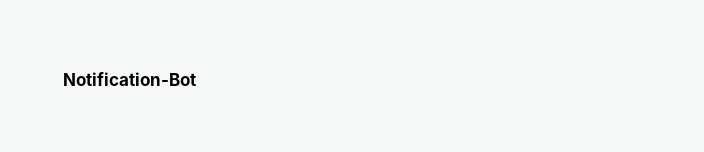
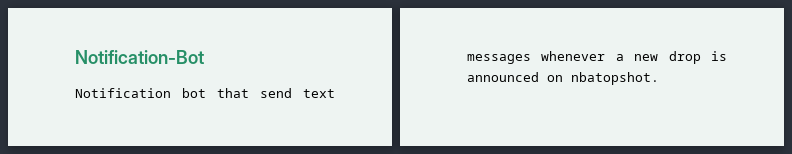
+ Notification bot that send text messages whenever a new drop is announced on nbatopshot.

